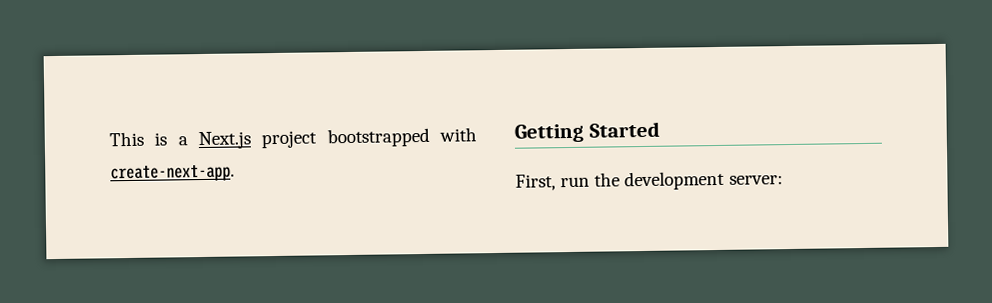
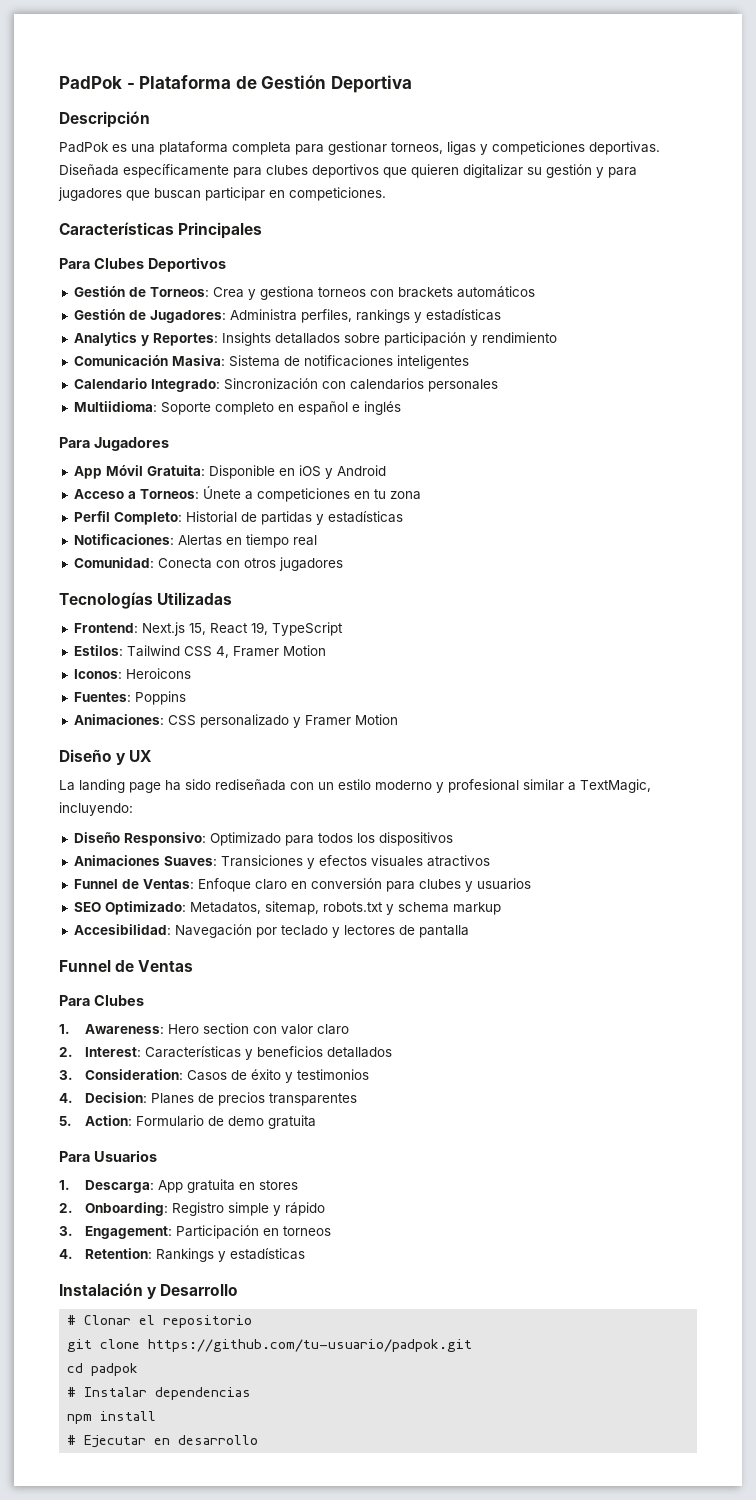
- This is a Next.js project bootstrapped with create-next-app.
- Getting Started
- First, run the development server:
+ PadPok - Plataforma de Gestión Deportiva
+ Descripción
+ PadPok es una plataforma completa para gestionar torneos, ligas y competiciones deportivas. Diseñada específicamente para clubes deportivos que quieren digitalizar su gestión y para jugadores que buscan participar en competiciones.
+ Características Principales
+ Para Clubes Deportivos
+ Gestión de Torneos: Crea y gestiona torneos con brackets automáticos
+ Gestión de Jugadores: Administra perfiles, rankings y estadísticas
+ Analytics y Reportes: Insights detallados sobre participación y rendimiento
+ Comunicación Masiva: Sistema de notificaciones inteligentes
+ Calendario Integrado: Sincronización con calendarios personales
+ Multiidioma: Soporte completo en español e inglés
+ Para Jugadores
+ App Móvil Gratuita: Disponible en iOS y Android
+ Acceso a Torneos: Únete a competiciones en tu zona
+ Perfil Completo: Historial de partidas y estadísticas
+ Notificaciones: Alertas en tiempo real
+ Comunidad: Conecta con otros jugadores
+ Tecnologías Utilizadas
+ Frontend: Next.js 15, React 19, TypeScript
+ Estilos: Tailwind CSS 4, Framer Motion
+ Iconos: Heroicons
+ Fuentes: Poppins
+ Animaciones: CSS personalizado y Framer Motion
+ Diseño y UX
+ La landing page ha sido rediseñada con un estilo moderno y profesional similar a TextMagic, incluyendo:
+ Diseño Responsivo: Optimizado para todos los dispositivos
+ Animaciones Suaves: Transiciones y efectos visuales atractivos
+ Funnel de Ventas: Enfoque claro en conversión para clubes y usuarios
+ SEO Optimizado: Metadatos, sitemap, robots.txt y schema markup
+ Accesibilidad: Navegación por teclado y lectores de pantalla
+ Funnel de Ventas
+ Para Clubes
+ 1. Awareness: Hero section con valor claro
+ 2. Interest: Características y beneficios detallados
+ 3. Consideration: Casos de éxito y testimonios
+ 4. Decision: Planes de precios transparentes
+ 5. Action: Formulario de demo gratuita
+ Para Usuarios
+ 1. Descarga: App gratuita en stores
+ 2. Onboarding: Registro simple y rápido
+ 3. Engagement: Participación en torneos
+ 4. Retention: Rankings y estadísticas
+ Instalación y Desarrollo
+ # Clonar el repositorio
+ git clone https://github.com/tu-usuario/padpok.git
+ cd padpok
+ # Instalar dependencias
+ npm install
+ # Ejecutar en desarrollo

